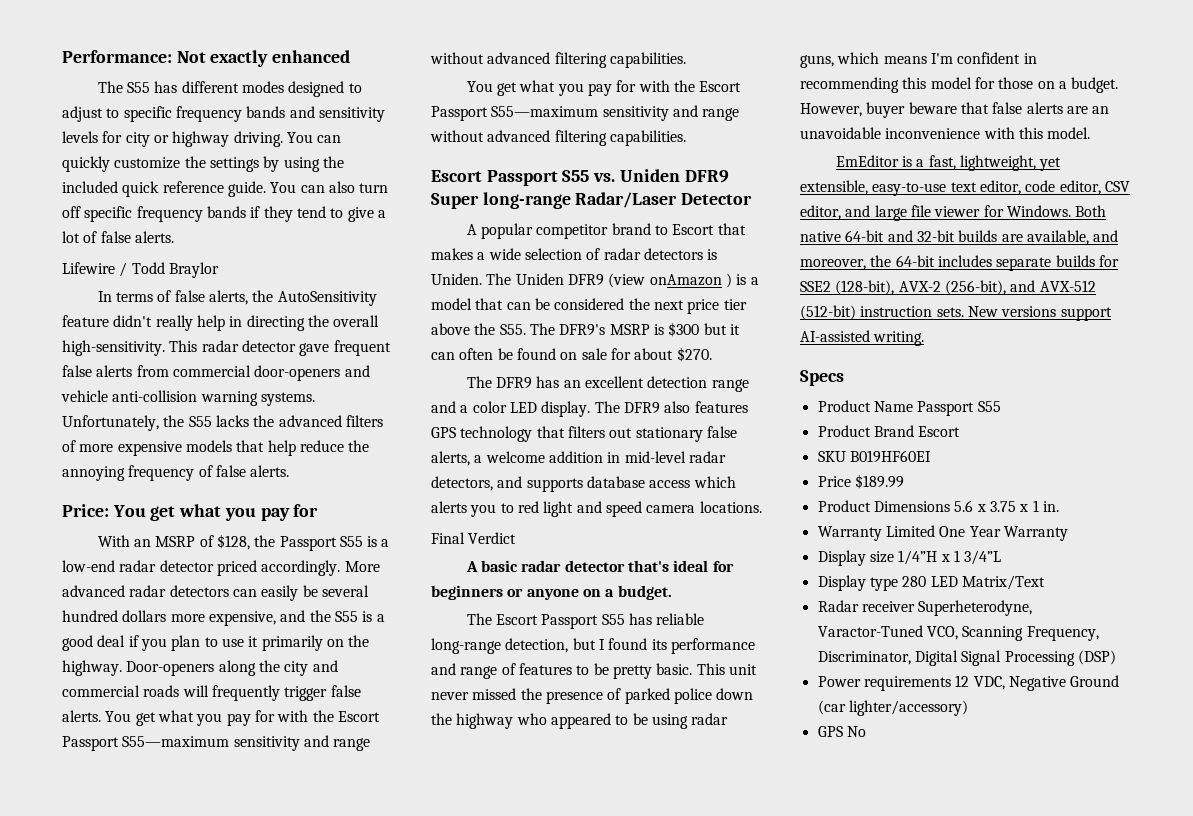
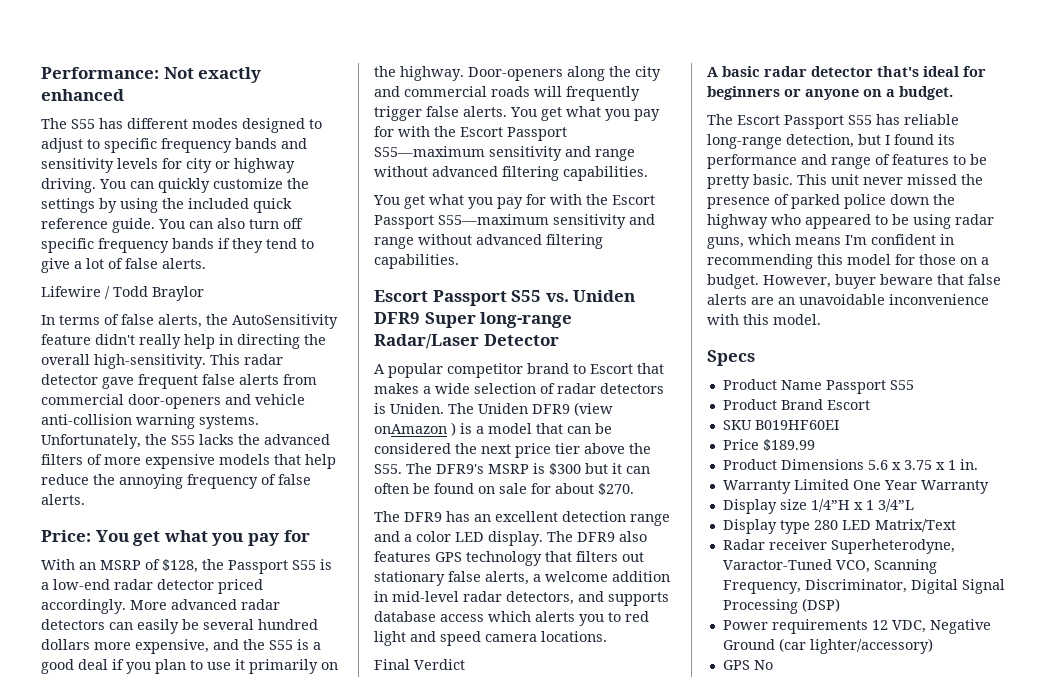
- EmEditor is a fast, lightweight, yet extensible, easy-to-use text editor, code editor, CSV editor, and large file viewer for Windows. Both native 64-bit and 32-bit builds are available, and moreover, the 64-bit includes separate builds for SSE2 (128-bit), AVX-2 (256-bit), and AVX-512 (512-bit) instruction sets. New versions support AI-assisted writing.

